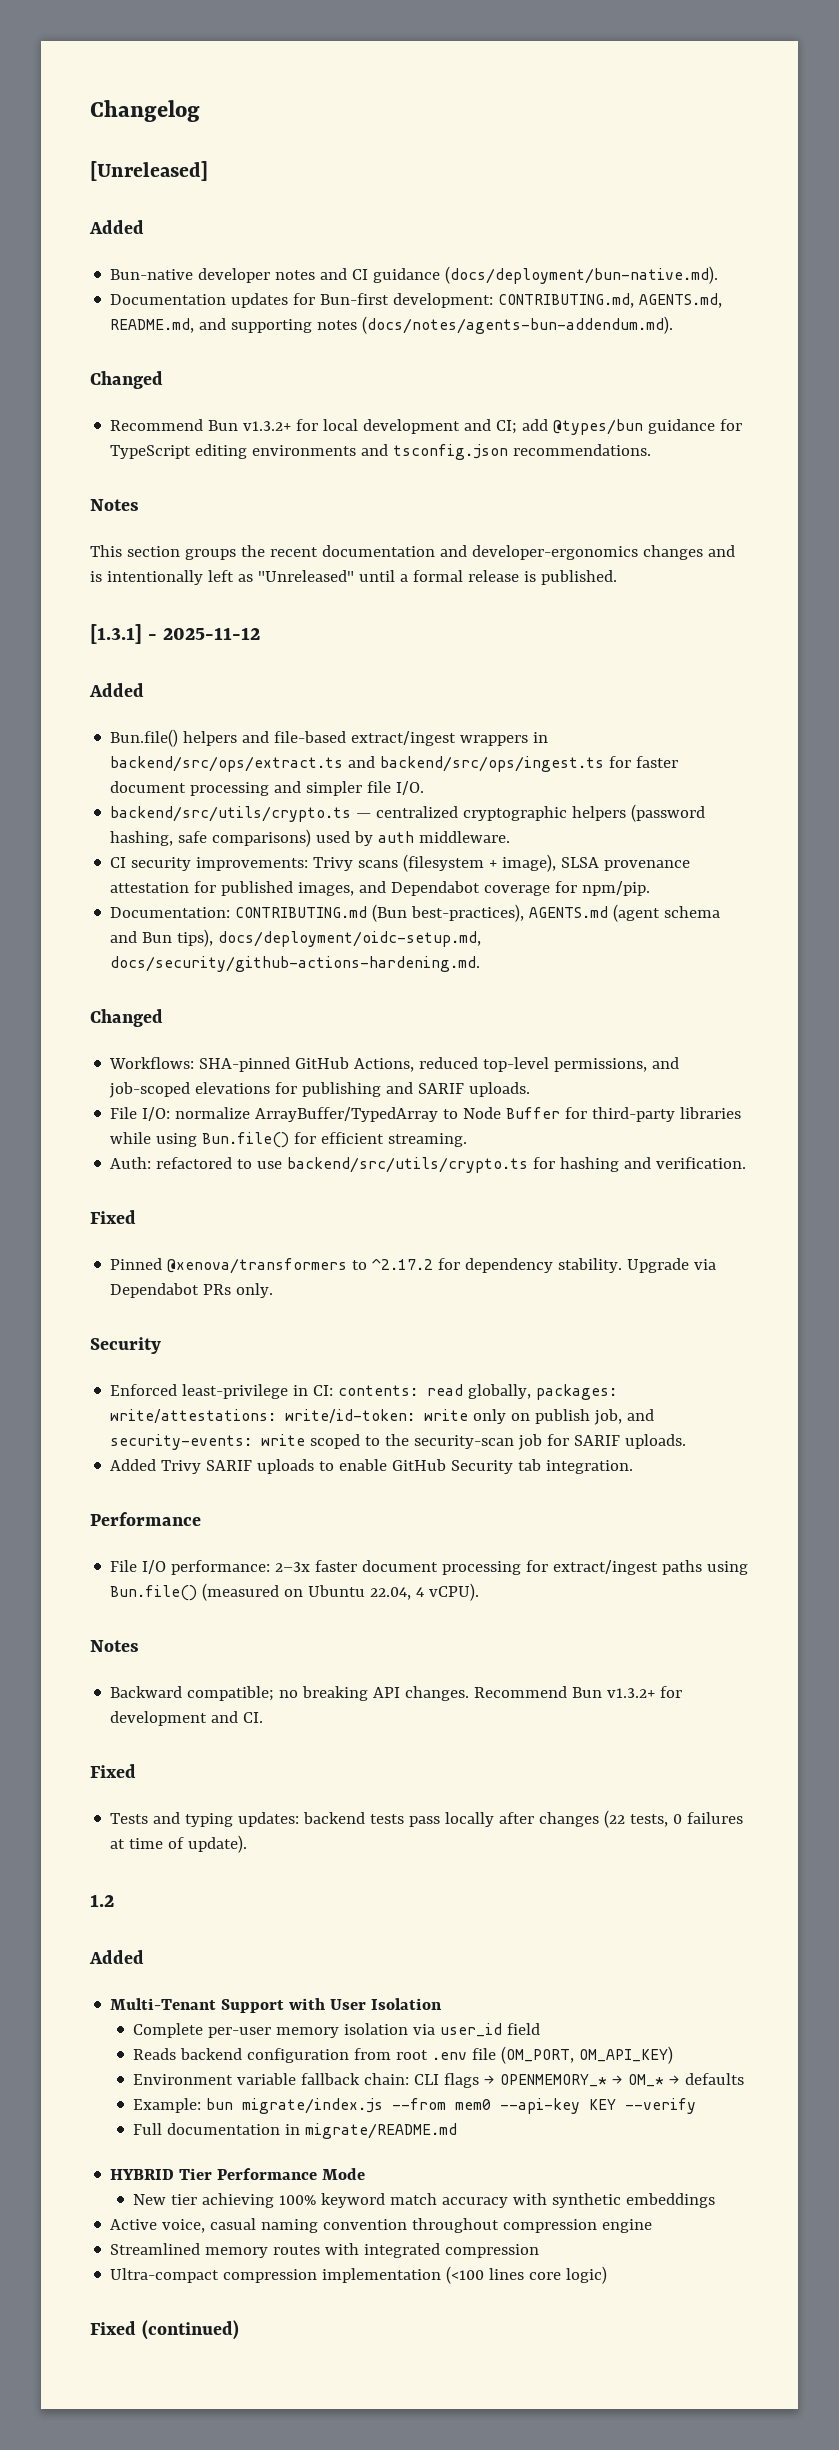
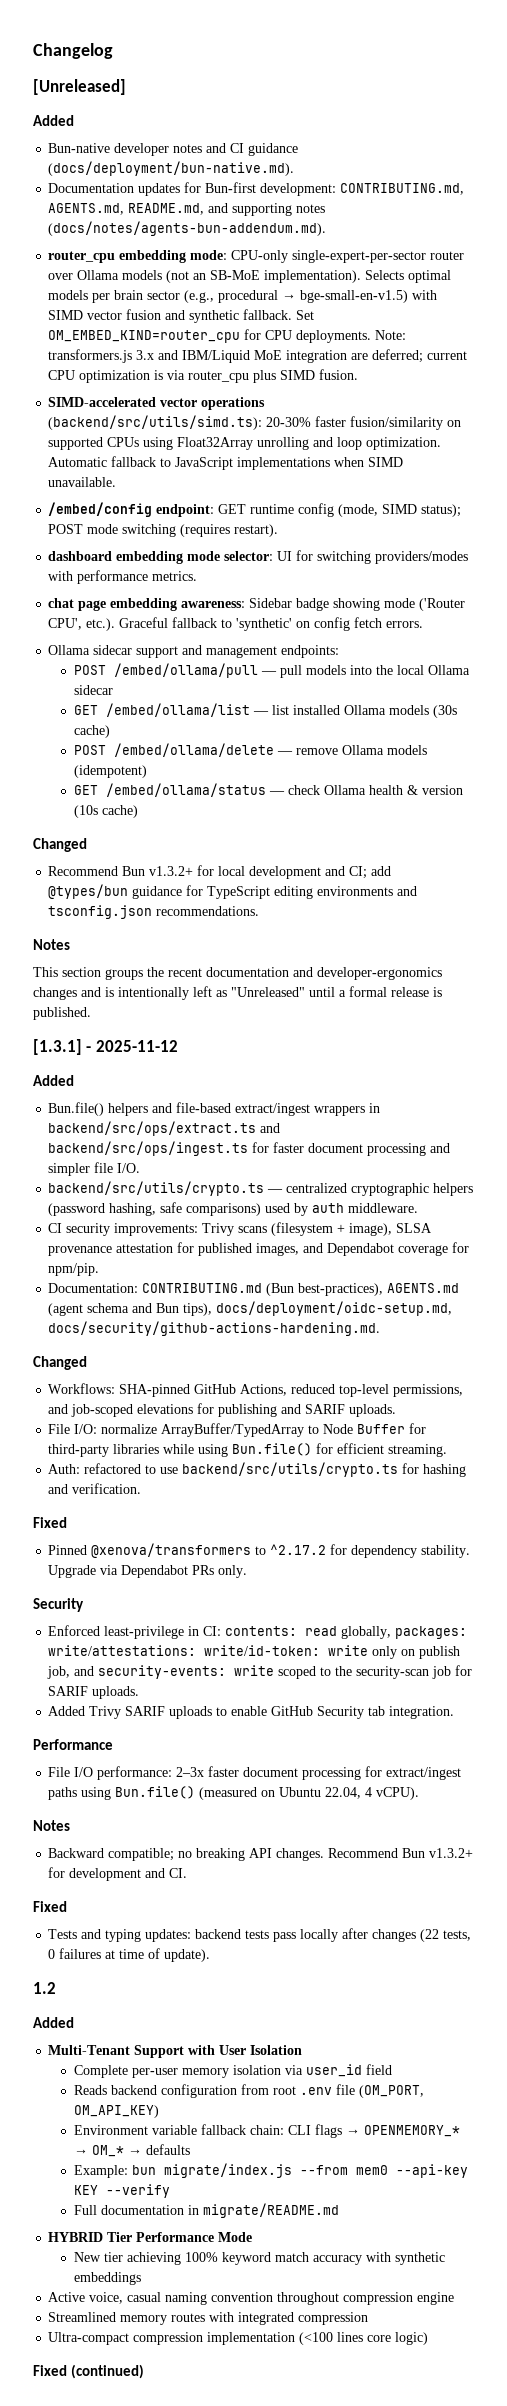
+ router_cpu embedding mode: CPU-only single-expert-per-sector router over Ollama models (not an SB-MoE implementation). Selects optimal models per brain sector (e.g., procedural → bge-small-en-v1.5) with SIMD vector fusion and synthetic fallback. Set OM_EMBED_KIND=router_cpu for CPU deployments. Note: transformers.js 3.x and IBM/Liquid MoE integration are deferred; current CPU optimization is via router_cpu plus SIMD fusion.
+ SIMD-accelerated vector operations (backend/src/utils/simd.ts): 20-30% faster fusion/similarity on supported CPUs using Float32Array unrolling and loop optimization. Automatic fallback to JavaScript implementations when SIMD unavailable.
+ /embed/config endpoint: GET runtime config (mode, SIMD status); POST mode switching (requires restart).
+ dashboard embedding mode selector: UI for switching providers/modes with performance metrics.
+ chat page embedding awareness: Sidebar badge showing mode ('Router CPU', etc.). Graceful fallback to 'synthetic' on config fetch errors.
+ Ollama sidecar support and management endpoints:
+ POST /embed/ollama/pull — pull models into the local Ollama sidecar
+ GET /embed/ollama/list — list installed Ollama models (30s cache)
+ POST /embed/ollama/delete — remove Ollama models (idempotent)
+ GET /embed/ollama/status — check Ollama health & version (10s cache)

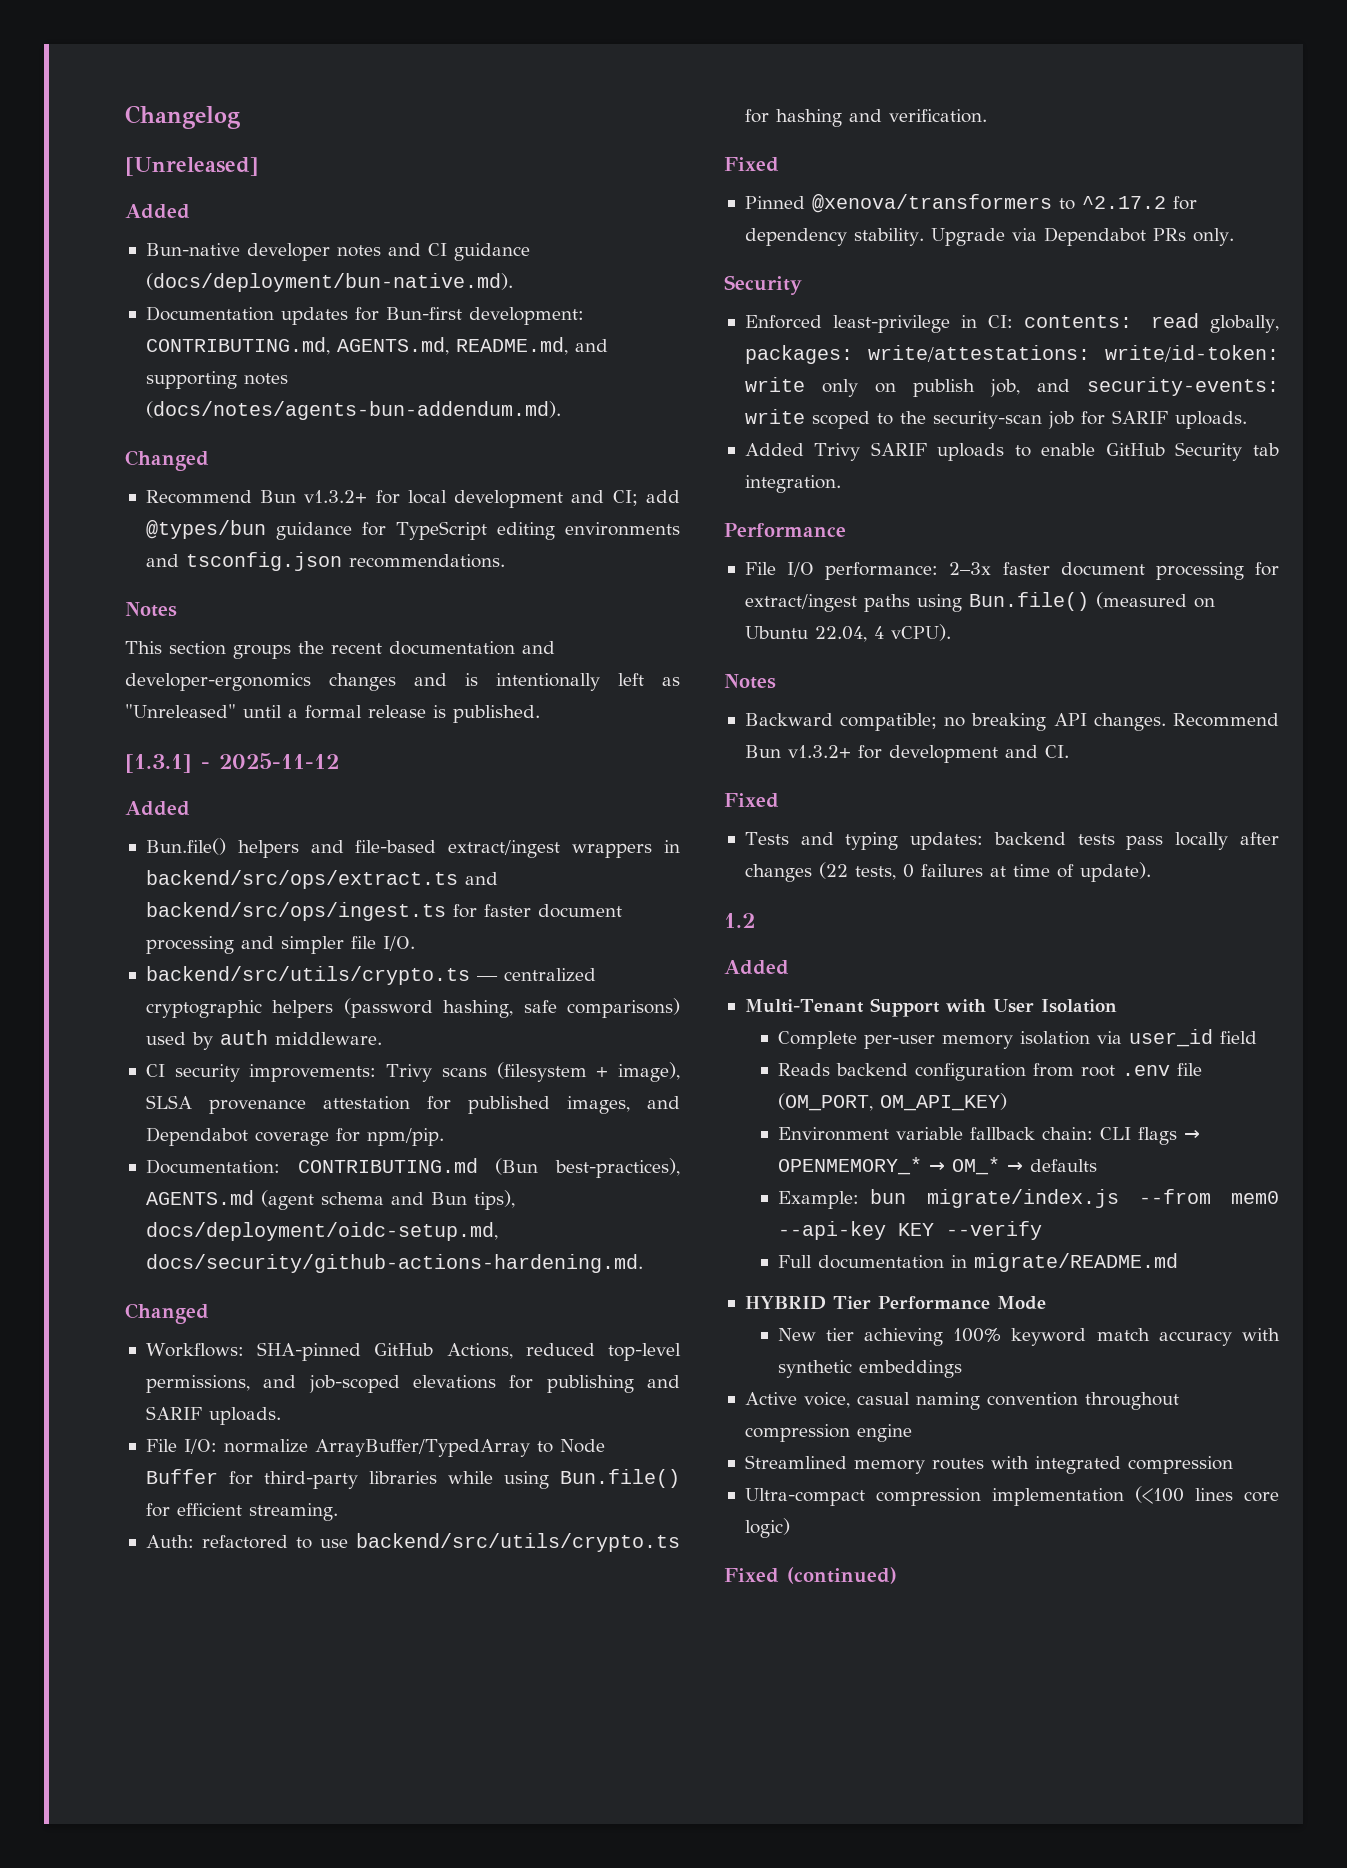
- router_cpu embedding mode: CPU-only single-expert-per-sector router over Ollama models (not an SB-MoE implementation). Selects optimal models per brain sector (e.g., procedural → bge-small-en-v1.5) with SIMD vector fusion and synthetic fallback. Set OM_EMBED_KIND=router_cpu for CPU deployments. Note: transformers.js 3.x and IBM/Liquid MoE integration are deferred; current CPU optimization is via router_cpu plus SIMD fusion.
- SIMD-accelerated vector operations (backend/src/utils/simd.ts): 20-30% faster fusion/similarity on supported CPUs using Float32Array unrolling and loop optimization. Automatic fallback to JavaScript implementations when SIMD unavailable.
- /embed/config endpoint: GET runtime config (mode, SIMD status); POST mode switching (requires restart).
- dashboard embedding mode selector: UI for switching providers/modes with performance metrics.
- chat page embedding awareness: Sidebar badge showing mode ('Router CPU', etc.). Graceful fallback to 'synthetic' on config fetch errors.
- Ollama sidecar support and management endpoints:
- POST /embed/ollama/pull — pull models into the local Ollama sidecar
- GET /embed/ollama/list — list installed Ollama models (30s cache)
- POST /embed/ollama/delete — remove Ollama models (idempotent)
- GET /embed/ollama/status — check Ollama health & version (10s cache)

